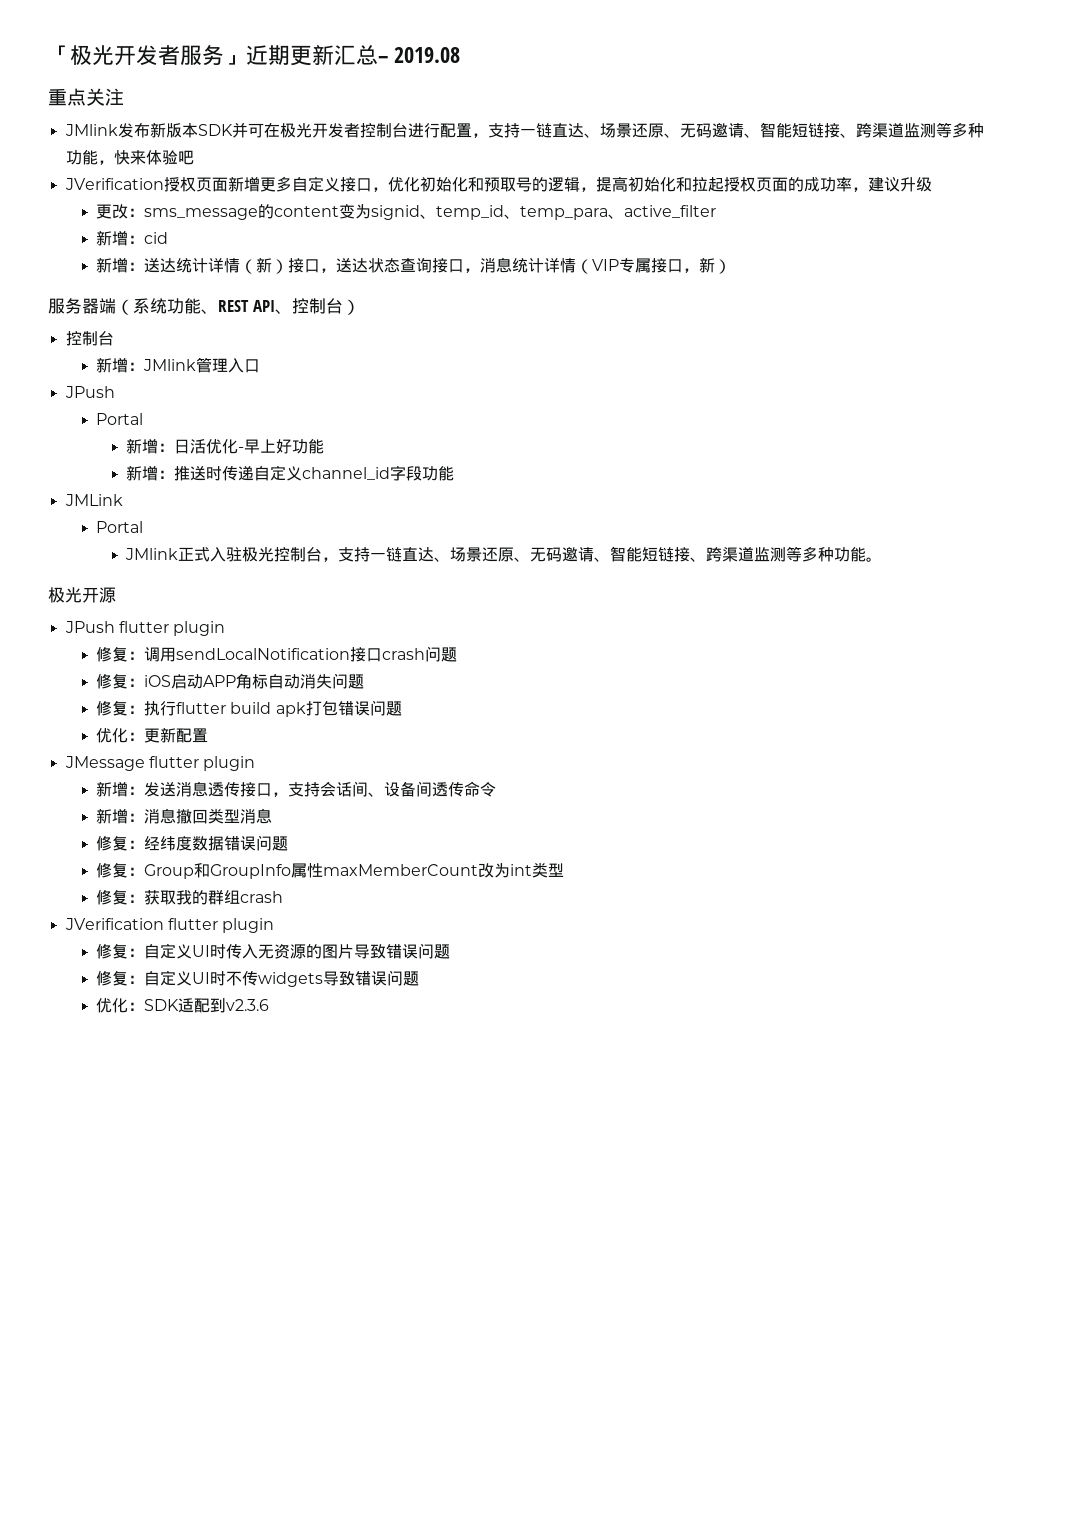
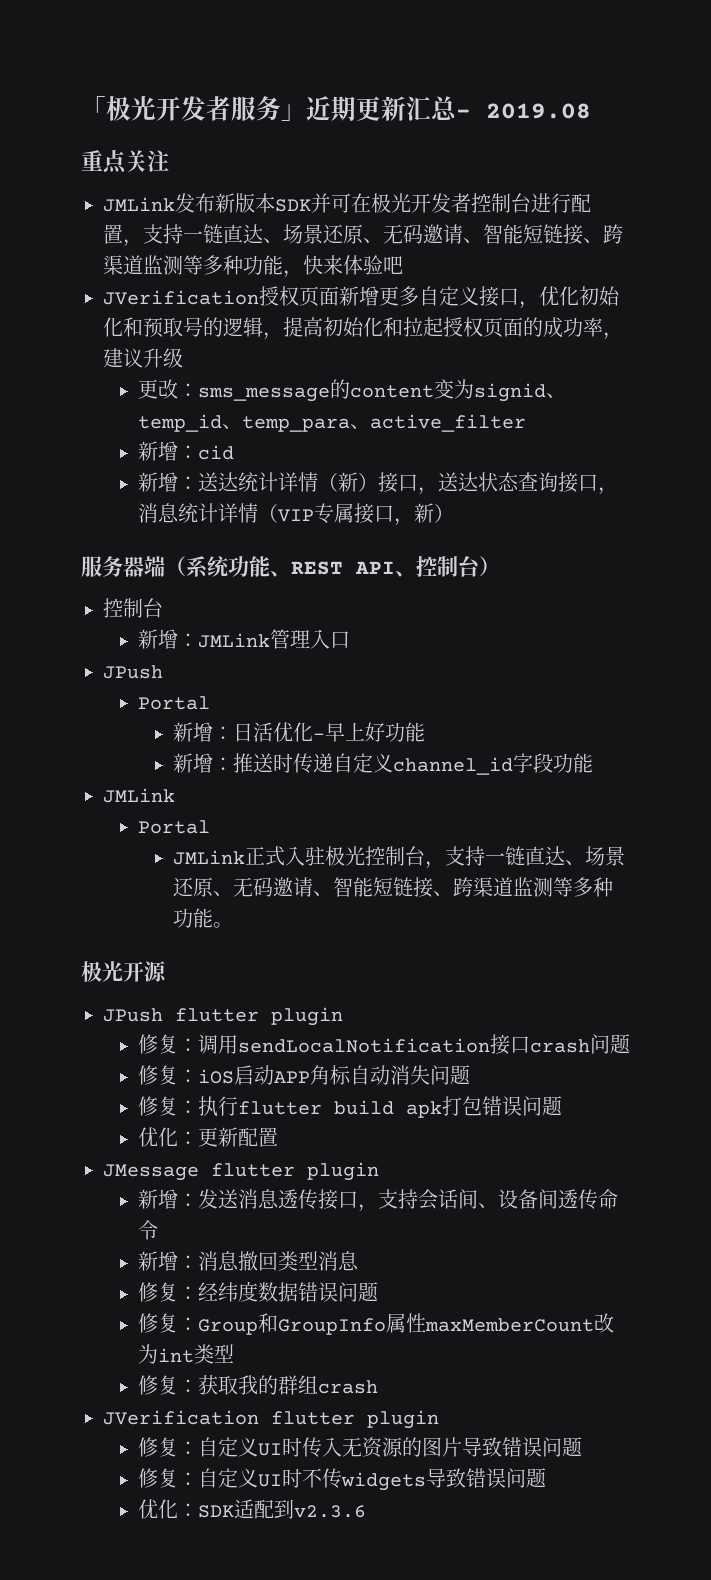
- JMlink发布新版本SDK并可在极光开发者控制台进行配置，支持一链直达、场景还原、无码邀请、智能短链接、跨渠道监测等多种功能，快来体验吧
+ JMLink发布新版本SDK并可在极光开发者控制台进行配置，支持一链直达、场景还原、无码邀请、智能短链接、跨渠道监测等多种功能，快来体验吧
- 新增：JMlink管理入口
+ 新增：JMLink管理入口
- JMlink正式入驻极光控制台，支持一链直达、场景还原、无码邀请、智能短链接、跨渠道监测等多种功能。
+ JMLink正式入驻极光控制台，支持一链直达、场景还原、无码邀请、智能短链接、跨渠道监测等多种功能。

